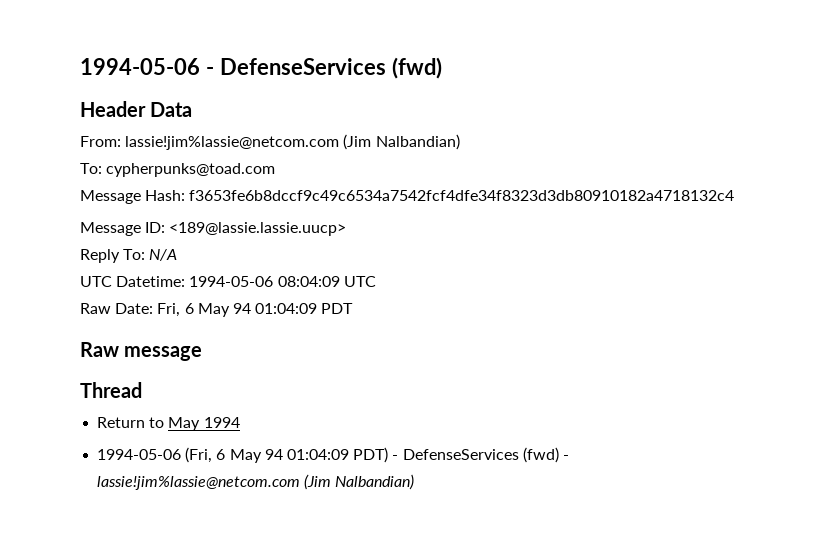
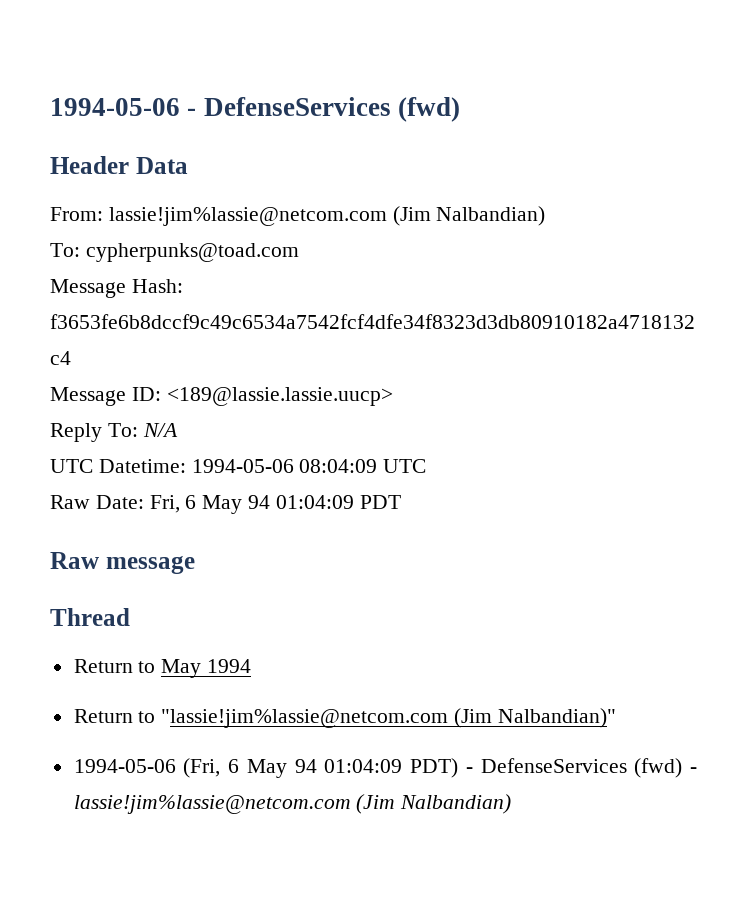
+ Return to "lassie!jim%lassie@netcom.com (Jim Nalbandian)"

